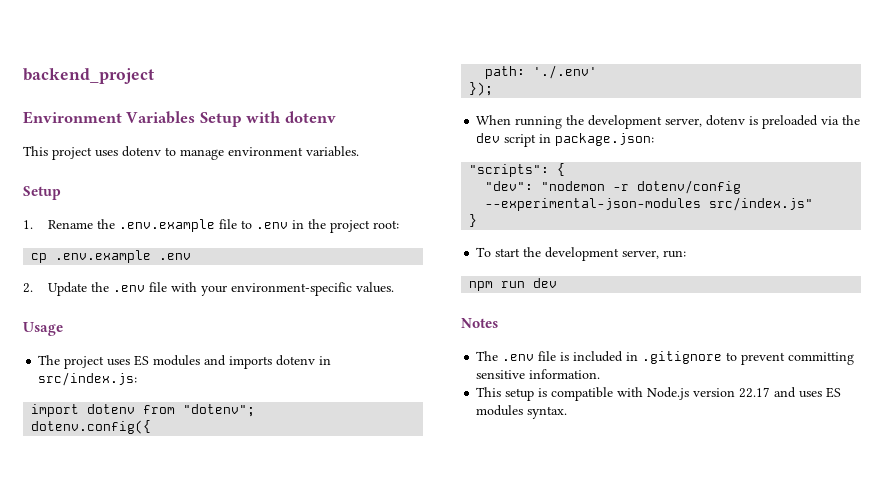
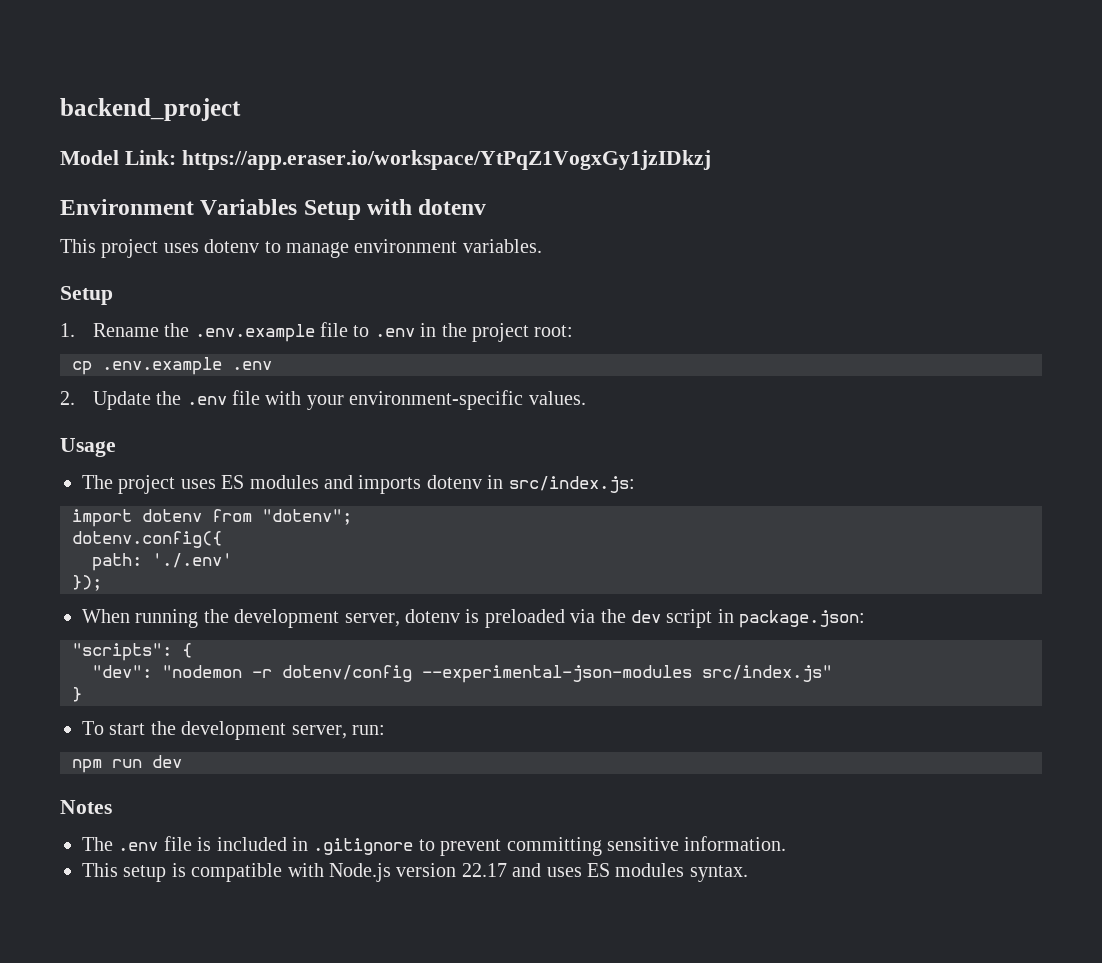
+ Model Link: https://app.eraser.io/workspace/YtPqZ1VogxGy1jzIDkzj

